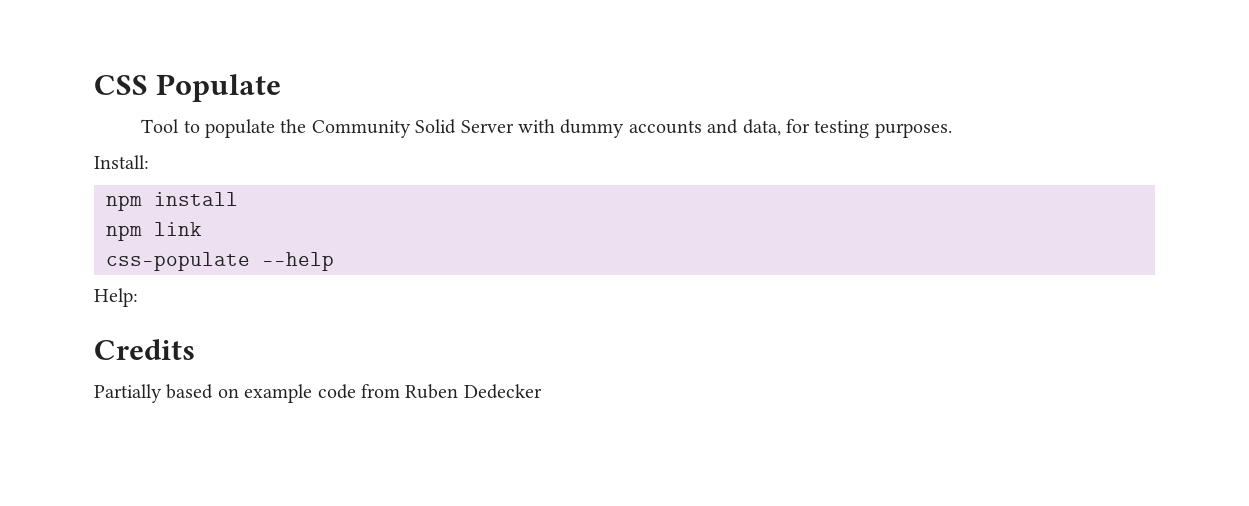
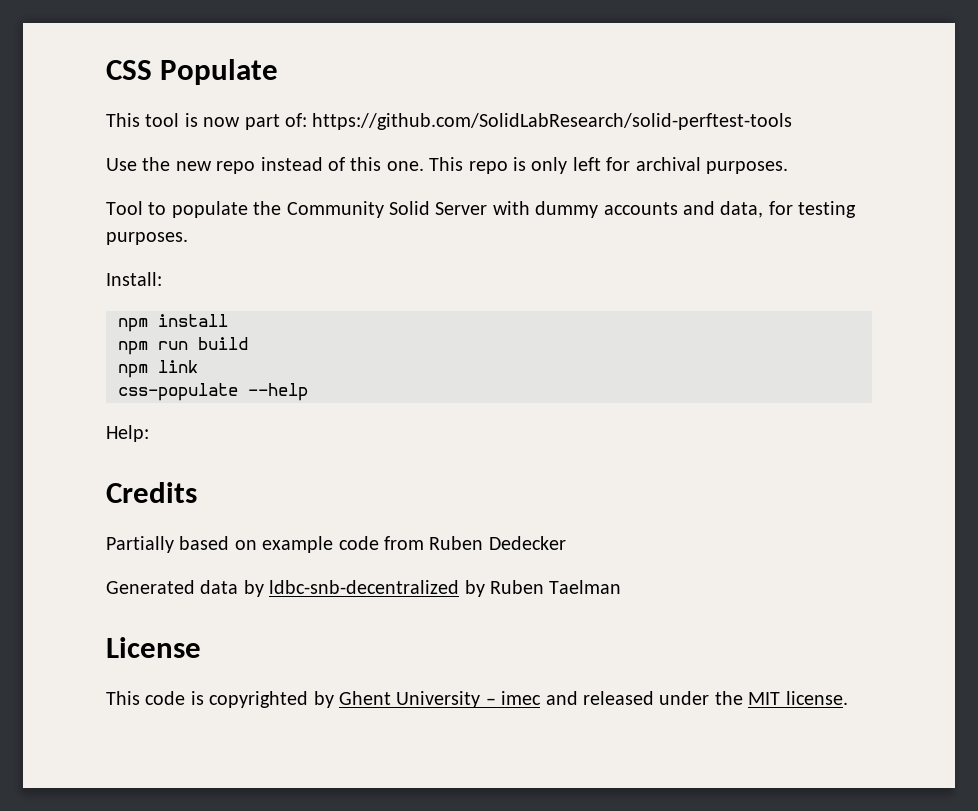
+ This tool is now part of: https://github.com/SolidLabResearch/solid-perftest-tools
+ Use the new repo instead of this one. This repo is only left for archival purposes.
+ npm run build
+ Generated data by ldbc-snb-decentralized by Ruben Taelman
+ License
+ This code is copyrighted by Ghent University – imec and released under the MIT license.

